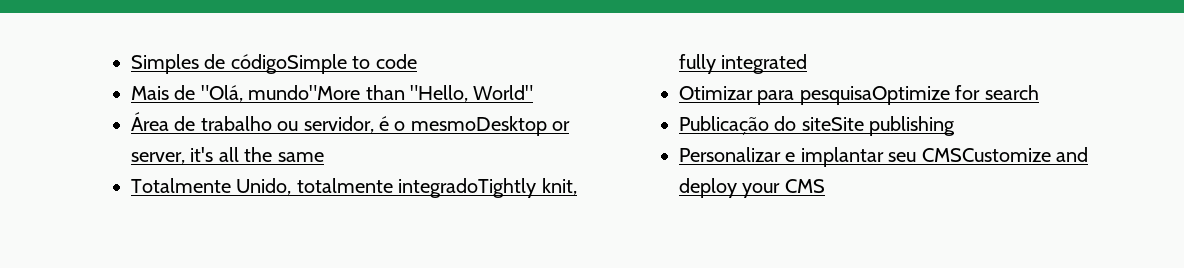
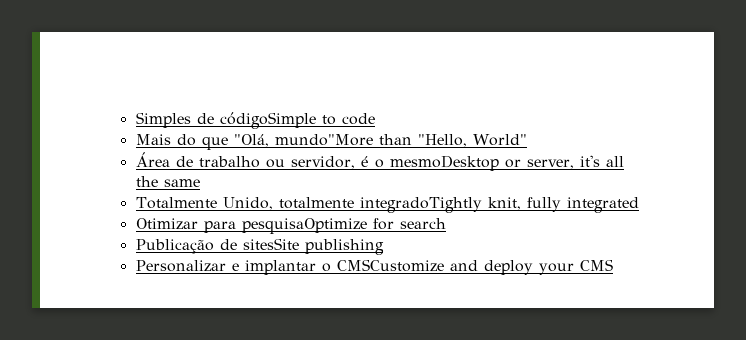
- Mais de "Olá, mundo"More than "Hello, World"
+ Mais do que "Olá, mundo"More than "Hello, World"
- Publicação do siteSite publishing
+ Publicação de sitesSite publishing
- Personalizar e implantar seu CMSCustomize and deploy your CMS
+ Personalizar e implantar o CMSCustomize and deploy your CMS

